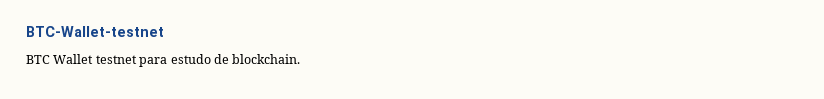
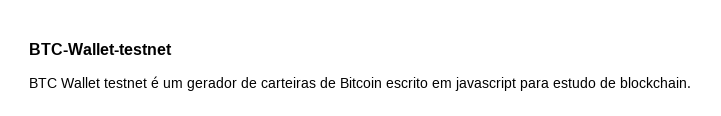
- BTC Wallet testnet para estudo de blockchain.
+ BTC Wallet testnet é um gerador de carteiras de Bitcoin escrito em javascript para estudo de blockchain.

